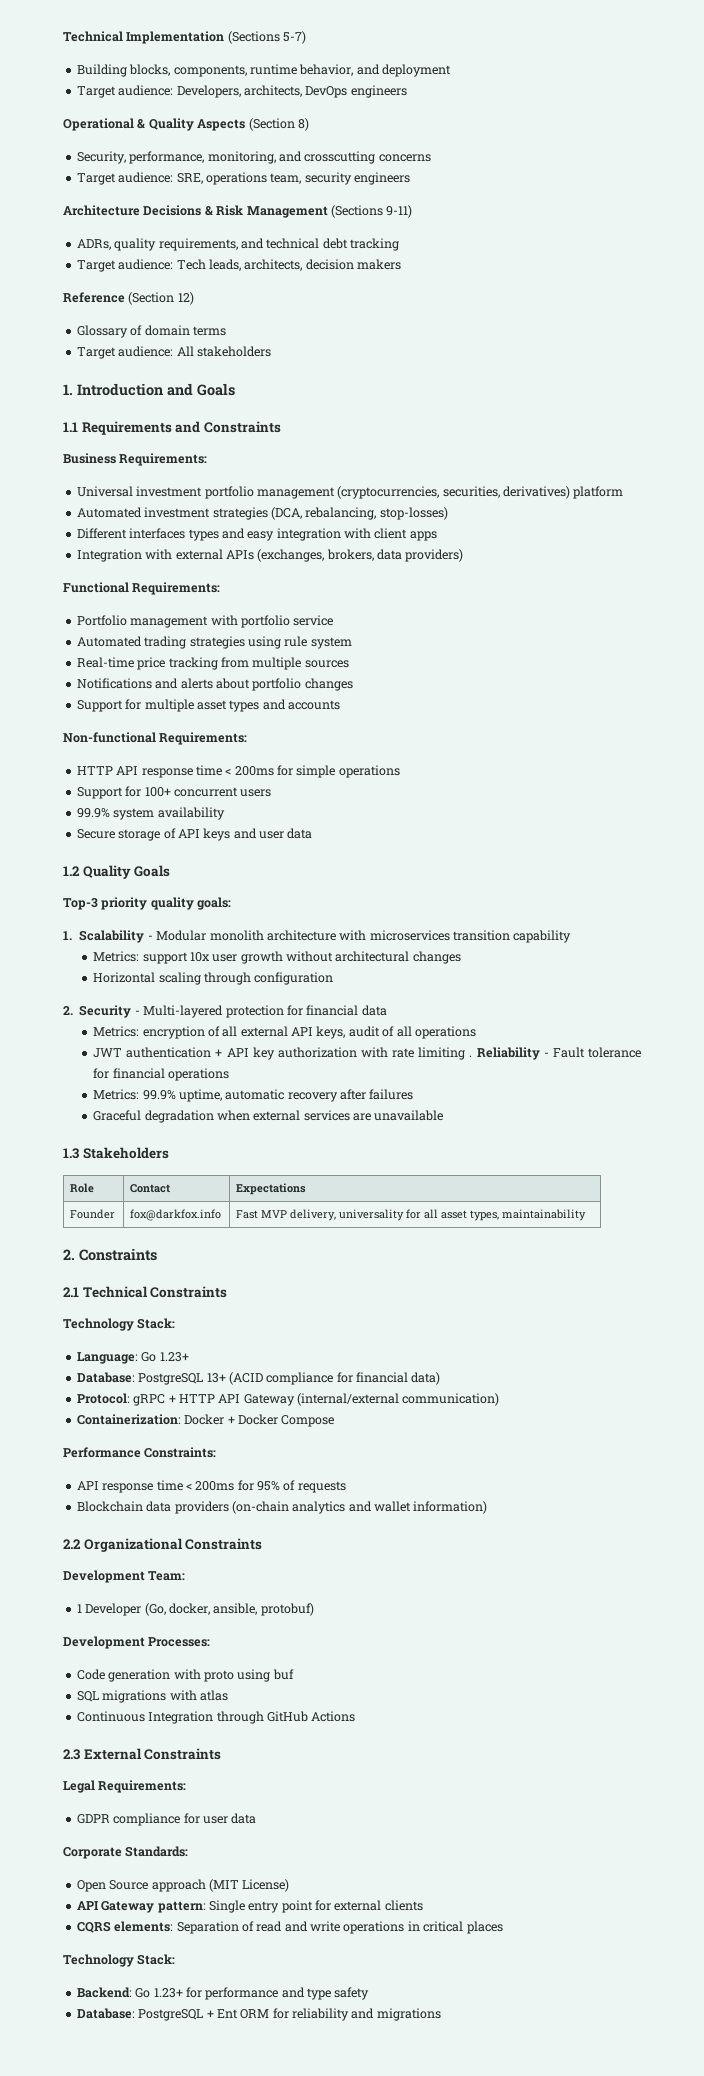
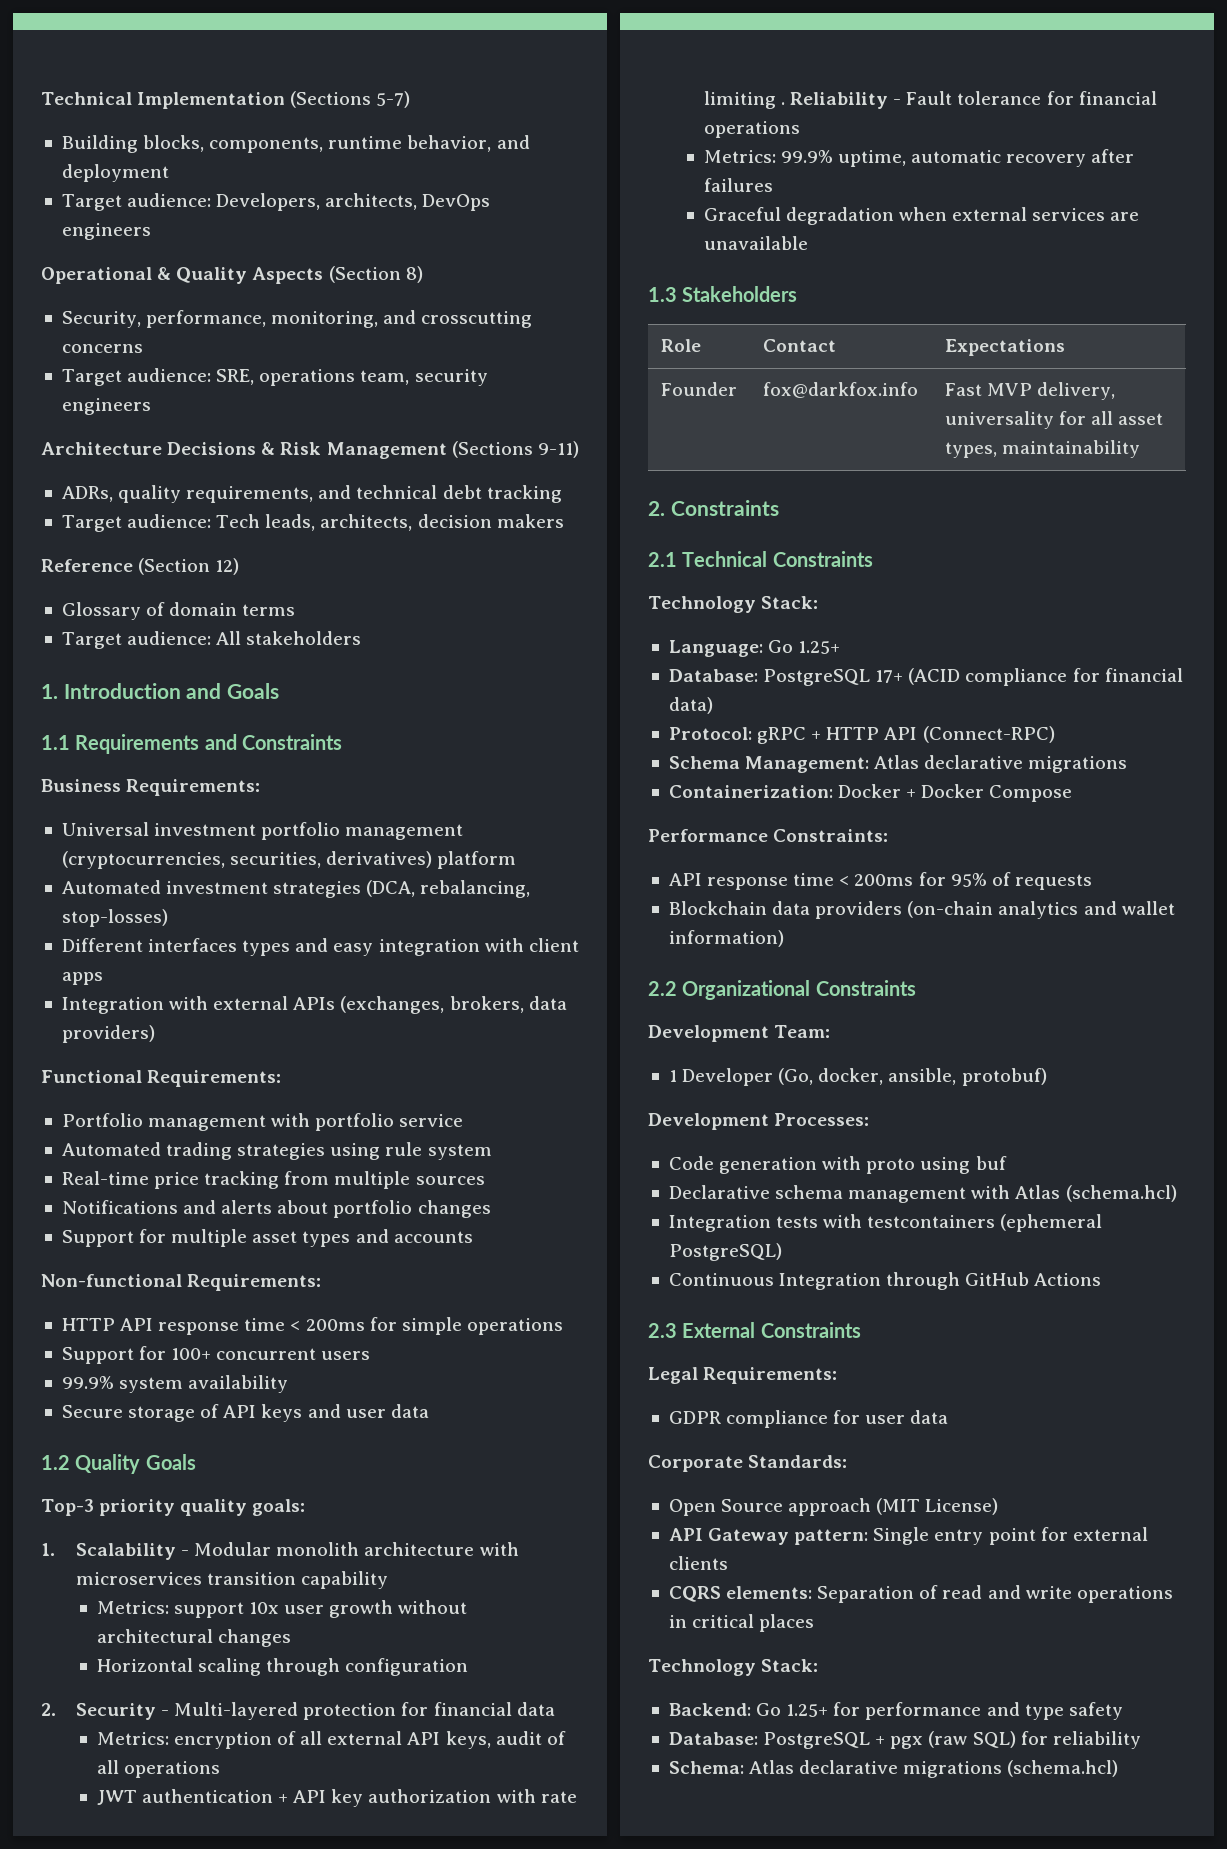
- Language: Go 1.23+
- Database: PostgreSQL 13+ (ACID compliance for financial data)
+ Language: Go 1.25+
+ Database: PostgreSQL 17+ (ACID compliance for financial data)
- Protocol: gRPC + HTTP API Gateway (internal/external communication)
+ Protocol: gRPC + HTTP API (Connect-RPC)
+ Schema Management: Atlas declarative migrations
- SQL migrations with atlas
+ Declarative schema management with Atlas (schema.hcl)
+ Integration tests with testcontainers (ephemeral PostgreSQL)
- Backend: Go 1.23+ for performance and type safety
+ Backend: Go 1.25+ for performance and type safety
- Database: PostgreSQL + Ent ORM for reliability and migrations
+ Database: PostgreSQL + pgx (raw SQL) for reliability
+ Schema: Atlas declarative migrations (schema.hcl)

